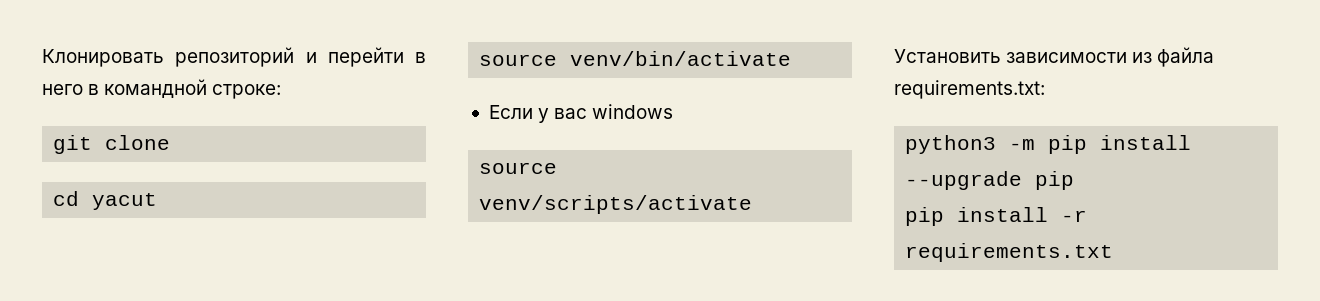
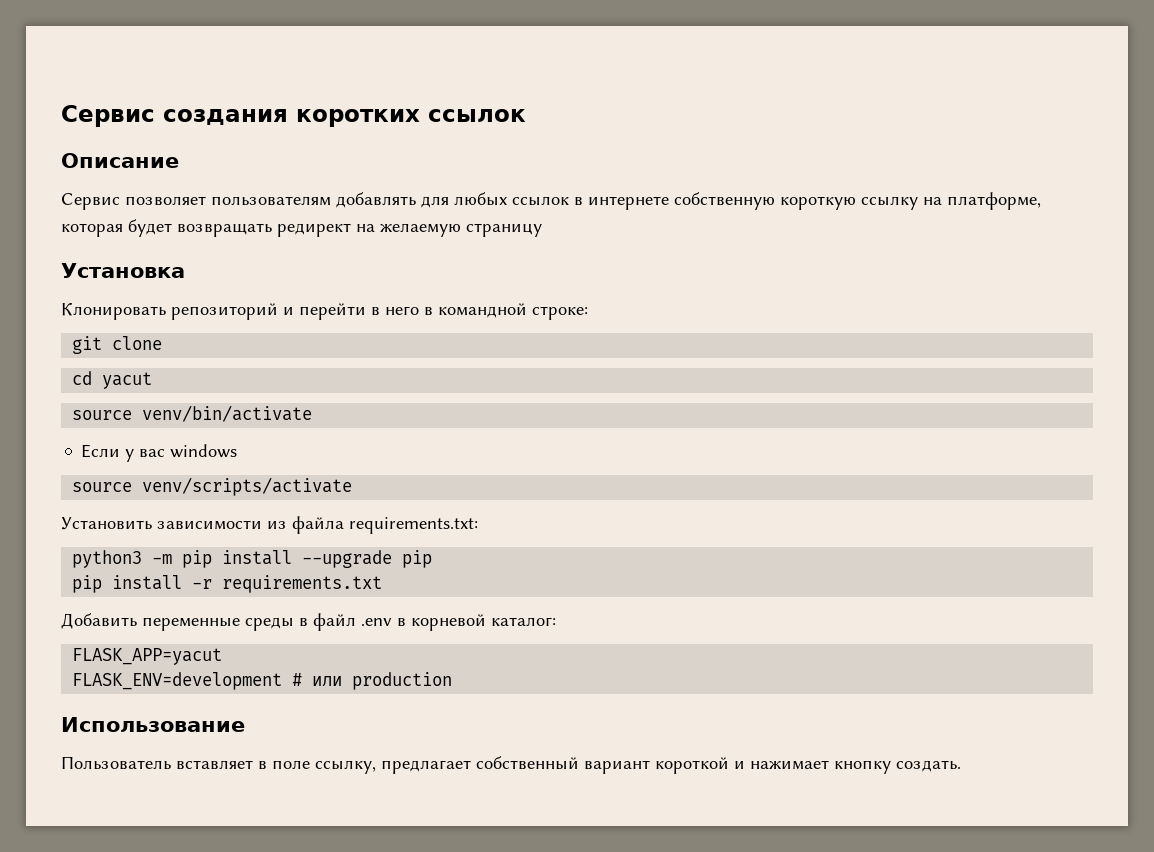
+ Сервис создания коротких ссылок
+ Описание
+ Сервис позволяет пользователям добавлять для любых ссылок в интернете собственную короткую ссылку на платформе, которая будет возвращать редирект на желаемую страницу
+ Установка
+ Добавить переменные среды в файл .env в корневой каталог:
+ FLASK_APP=yacut
+ FLASK_ENV=development # или production
+ Использование
+ Пользователь вставляет в поле ссылку, предлагает собственный вариант короткой и нажимает кнопку создать.

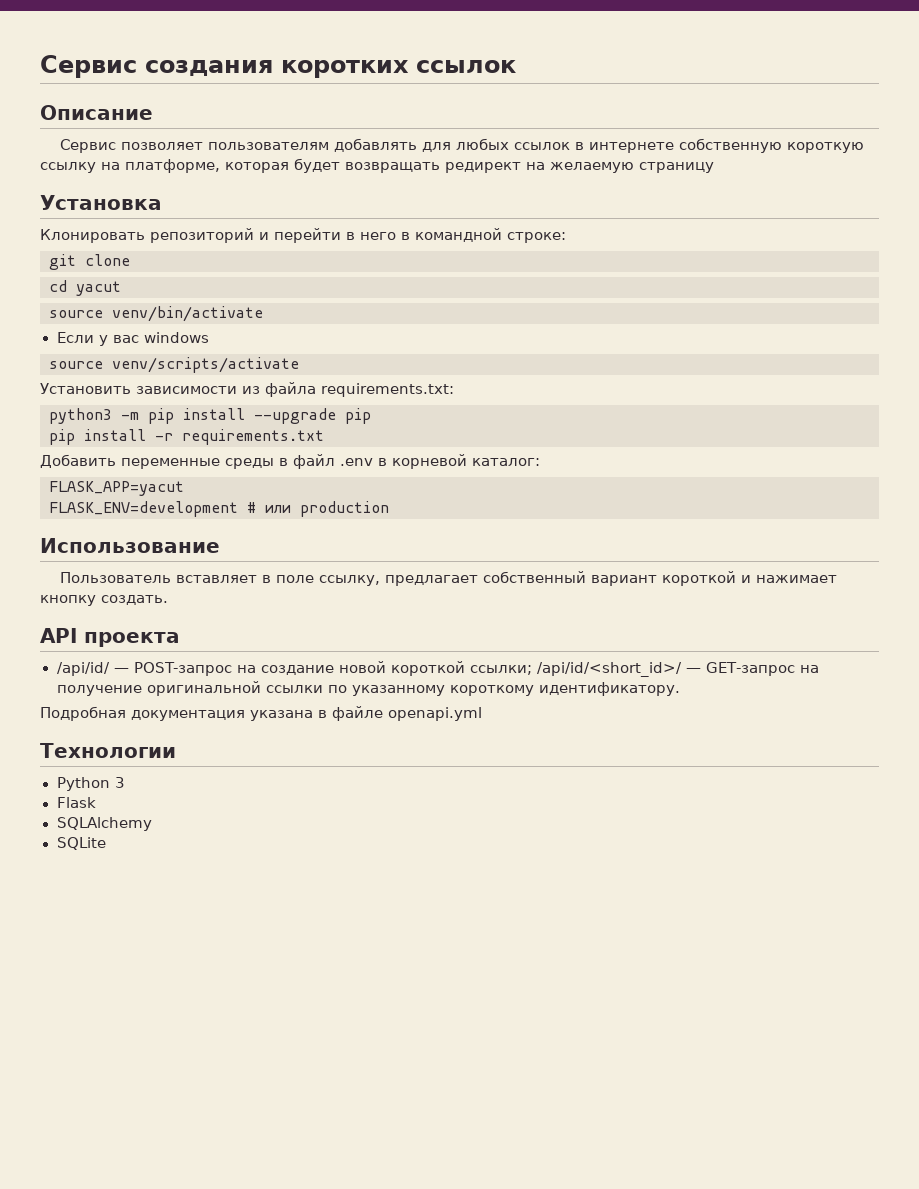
+ API проекта
+ /api/id/ — POST-запрос на создание новой короткой ссылки; /api/id/<short_id>/ — GET-запрос на получение оригинальной ссылки по указанному короткому идентификатору.
+ Подробная документация указана в файле openapi.yml
+ Технологии
+ Python 3
+ Flask
+ SQLAlchemy
+ SQLite

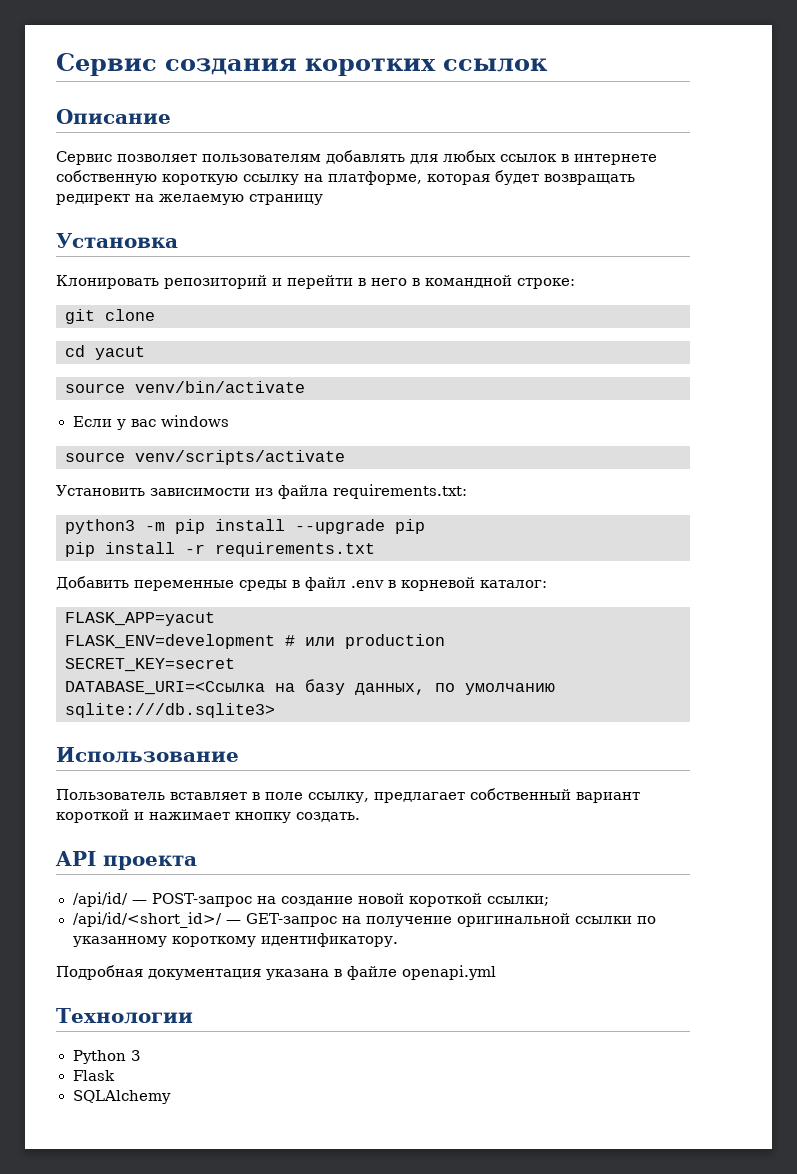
+ SECRET_KEY=secret
+ DATABASE_URI=<Ссылка на базу данных, по умолчанию sqlite:///db.sqlite3>
- /api/id/ — POST-запрос на создание новой короткой ссылки; /api/id/<short_id>/ — GET-запрос на получение оригинальной ссылки по указанному короткому идентификатору.
+ /api/id/ — POST-запрос на создание новой короткой ссылки;
+ /api/id/<short_id>/ — GET-запрос на получение оригинальной ссылки по указанному короткому идентификатору.
- SQLite

